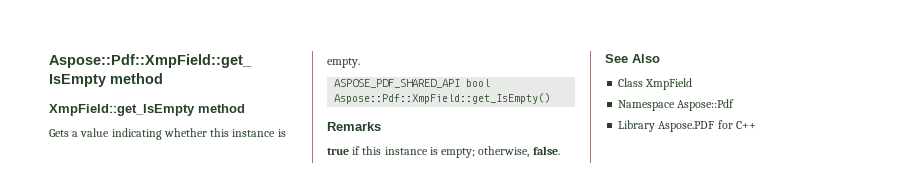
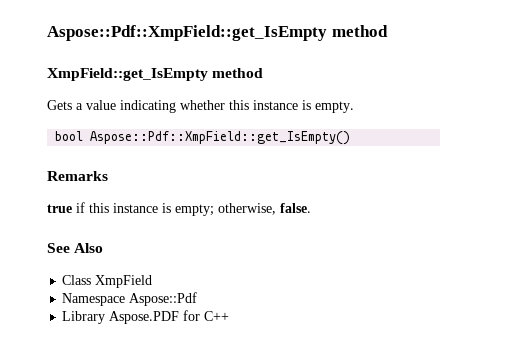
- ASPOSE_PDF_SHARED_API bool Aspose::Pdf::XmpField::get_IsEmpty()
+ bool Aspose::Pdf::XmpField::get_IsEmpty()

